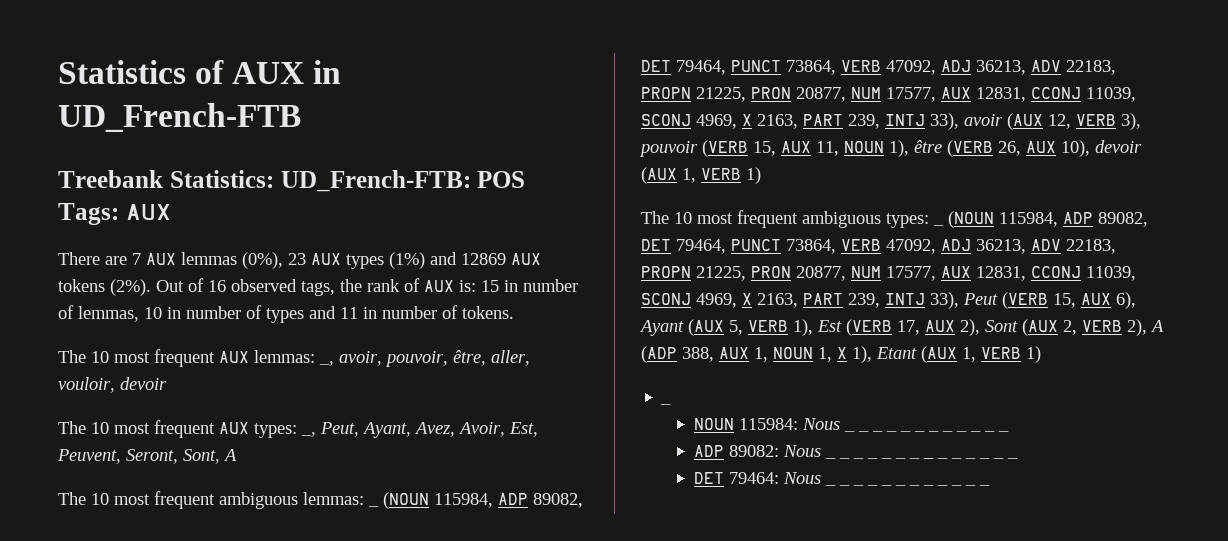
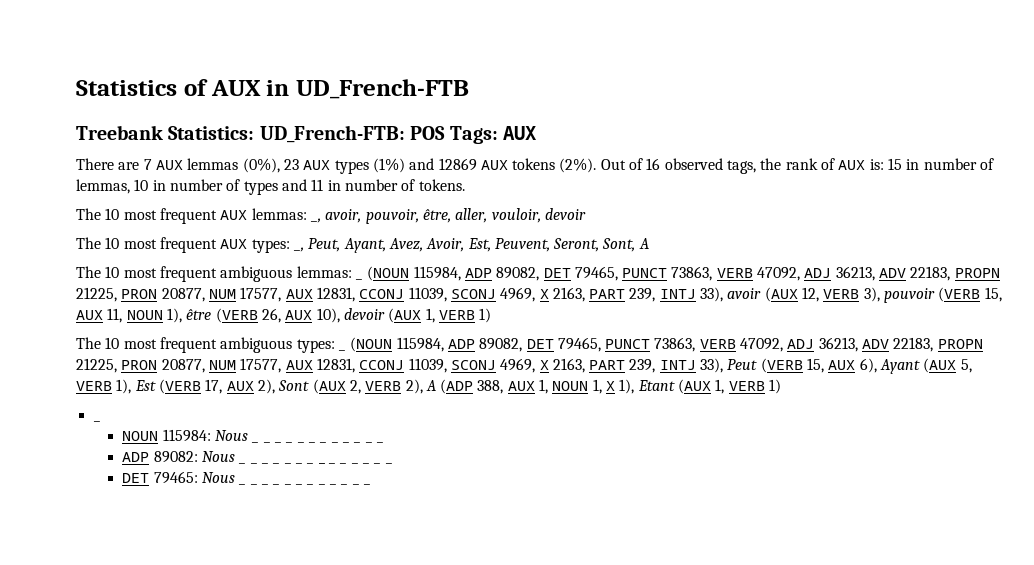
- The 10 most frequent ambiguous lemmas: _ (NOUN 115984, ADP 89082, DET 79464, PUNCT 73864, VERB 47092, ADJ 36213, ADV 22183, PROPN 21225, PRON 20877, NUM 17577, AUX 12831, CCONJ 11039, SCONJ 4969, X 2163, PART 239, INTJ 33), avoir (AUX 12, VERB 3), pouvoir (VERB 15, AUX 11, NOUN 1), être (VERB 26, AUX 10), devoir (AUX 1, VERB 1)
+ The 10 most frequent ambiguous lemmas: _ (NOUN 115984, ADP 89082, DET 79465, PUNCT 73863, VERB 47092, ADJ 36213, ADV 22183, PROPN 21225, PRON 20877, NUM 17577, AUX 12831, CCONJ 11039, SCONJ 4969, X 2163, PART 239, INTJ 33), avoir (AUX 12, VERB 3), pouvoir (VERB 15, AUX 11, NOUN 1), être (VERB 26, AUX 10), devoir (AUX 1, VERB 1)
- _ (NOUN 115984, ADP 89082, DET 79464, PUNCT 73864, VERB 47092, ADJ 36213, ADV 22183, PROPN 21225, PRON 20877, NUM 17577, AUX 12831, CCONJ 11039, SCONJ 4969, X 2163, PART 239, INTJ 33), Peut (VERB 15, AUX 6), Ayant (AUX 5, VERB 1), Est (VERB 17, AUX 2), Sont (AUX 2, VERB 2), A (ADP 388, AUX 1, NOUN 1, X 1), Etant (AUX 1, VERB 1)
+ _ (NOUN 115984, ADP 89082, DET 79465, PUNCT 73863, VERB 47092, ADJ 36213, ADV 22183, PROPN 21225, PRON 20877, NUM 17577, AUX 12831, CCONJ 11039, SCONJ 4969, X 2163, PART 239, INTJ 33), Peut (VERB 15, AUX 6), Ayant (AUX 5, VERB 1), Est (VERB 17, AUX 2), Sont (AUX 2, VERB 2), A (ADP 388, AUX 1, NOUN 1, X 1), Etant (AUX 1, VERB 1)
- DET 79464: Nous _ _ _ _ _ _ _ _ _ _ _ _
+ DET 79465: Nous _ _ _ _ _ _ _ _ _ _ _ _

